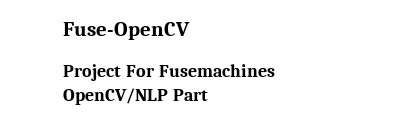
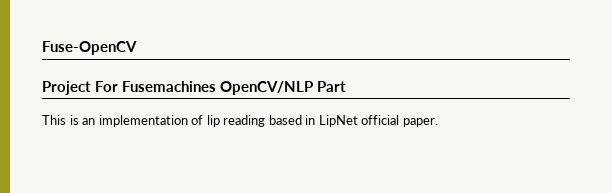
+ This is an implementation of lip reading based in LipNet official paper.

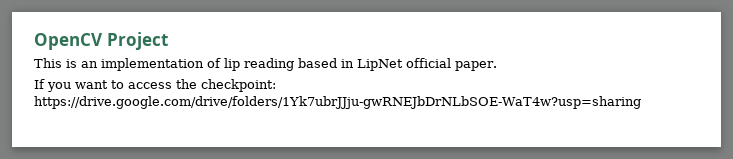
- Fuse-OpenCV
- Project For Fusemachines OpenCV/NLP Part
+ OpenCV Project
+ If you want to access the checkpoint: https://drive.google.com/drive/folders/1Yk7ubrJJju-gwRNEJbDrNLbSOE-WaT4w?usp=sharing

